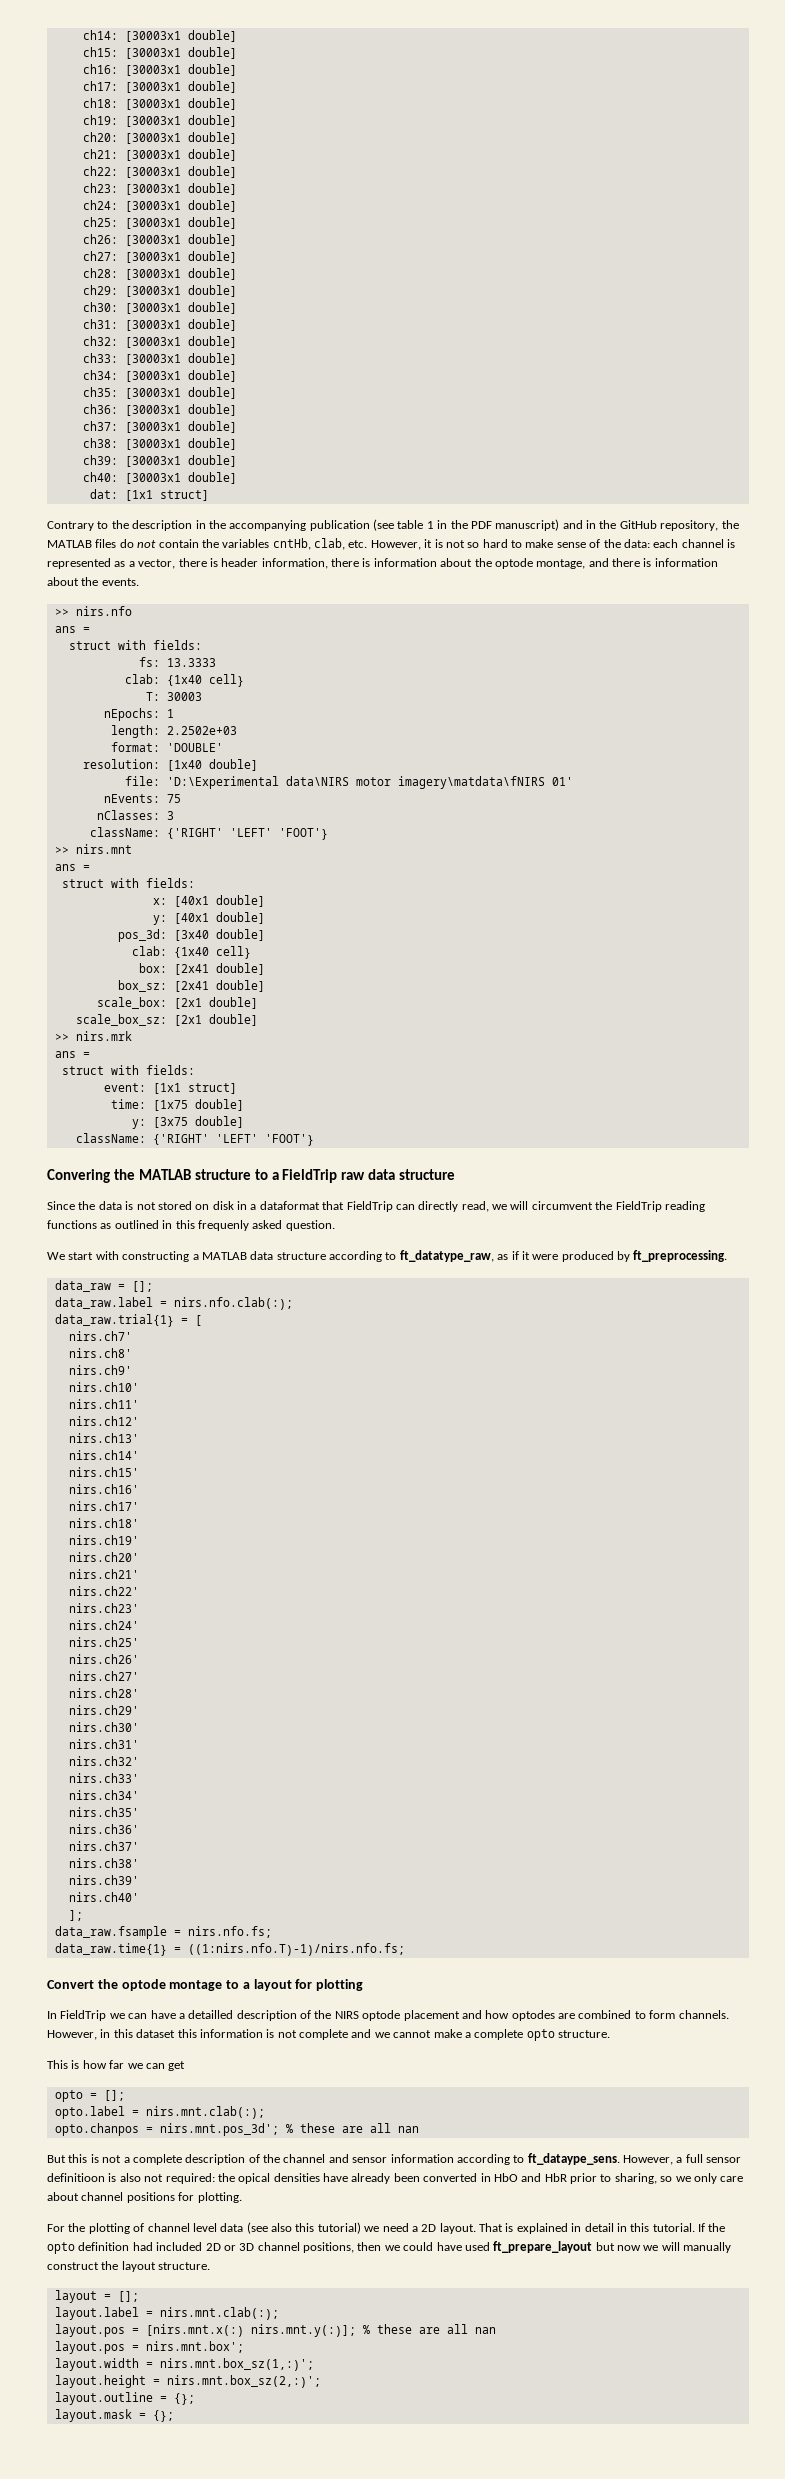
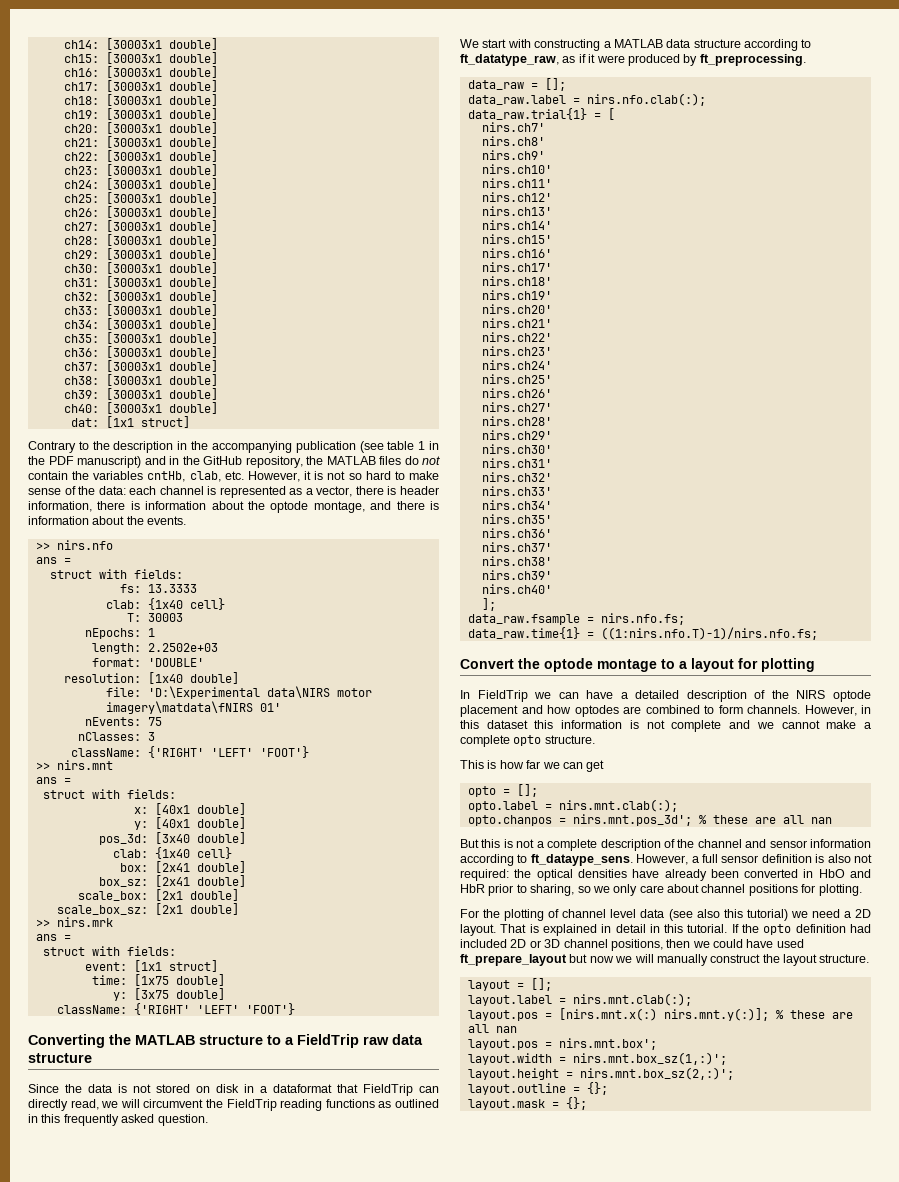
- Convering the MATLAB structure to a FieldTrip raw data structure
+ Converting the MATLAB structure to a FieldTrip raw data structure
- Since the data is not stored on disk in a dataformat that FieldTrip can directly read, we will circumvent the FieldTrip reading functions as outlined in this frequenly asked question.
+ Since the data is not stored on disk in a dataformat that FieldTrip can directly read, we will circumvent the FieldTrip reading functions as outlined in this frequently asked question.
- In FieldTrip we can have a detailled description of the NIRS optode placement and how optodes are combined to form channels.
+ In FieldTrip we can have a detailed description of the NIRS optode placement and how optodes are combined to form channels.
- However, a full sensor definitioon is also not required: the opical densities have already been converted in HbO and HbR prior to sharing, so we only care about channel positions for plotting.
+ However, a full sensor definition is also not required: the optical densities have already been converted in HbO and HbR prior to sharing, so we only care about channel positions for plotting.

